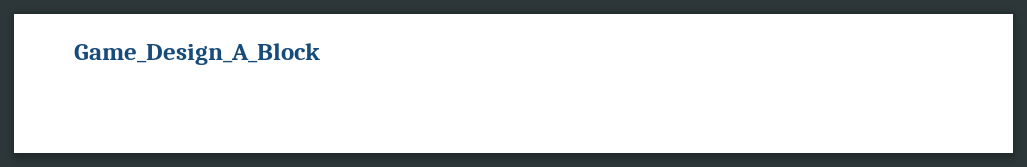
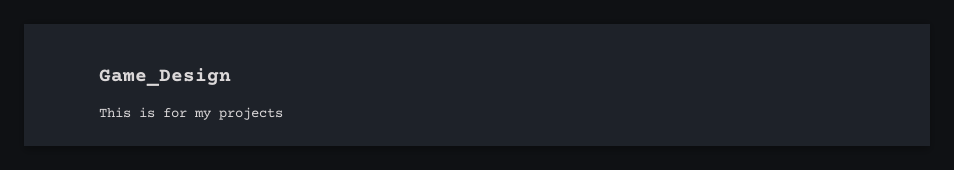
- Game_Design_A_Block
+ Game_Design
+ This is for my projects

